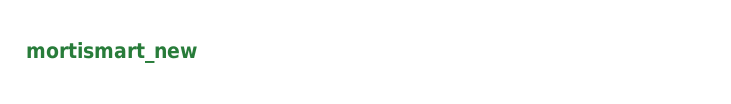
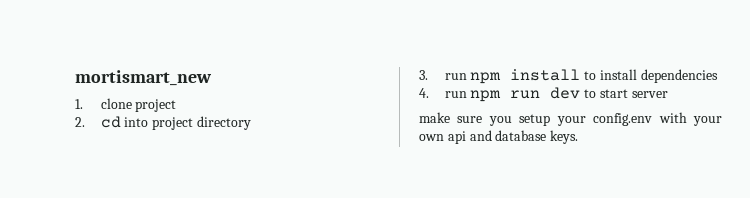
+ 1. clone project
+ 2. cd into project directory
+ 3. run npm install to install dependencies
+ 4. run npm run dev to start server
+ make sure you setup your config.env with your own api and database keys.

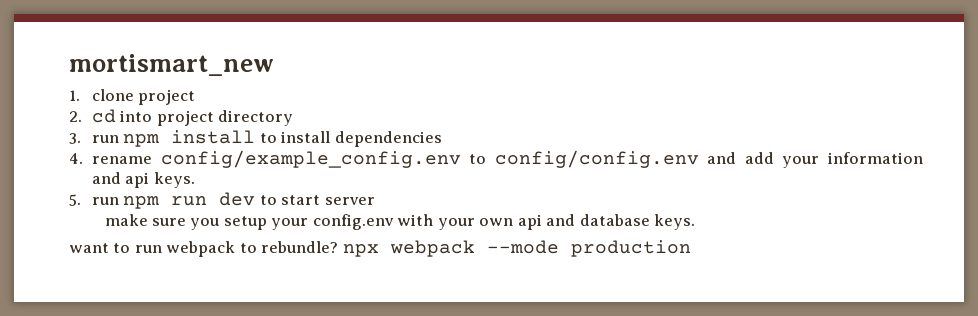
- 4. run npm run dev to start server
+ 4. rename config/example_config.env to config/config.env and add your information and api keys.
+ 5. run npm run dev to start server
+ want to run webpack to rebundle? npx webpack --mode production

